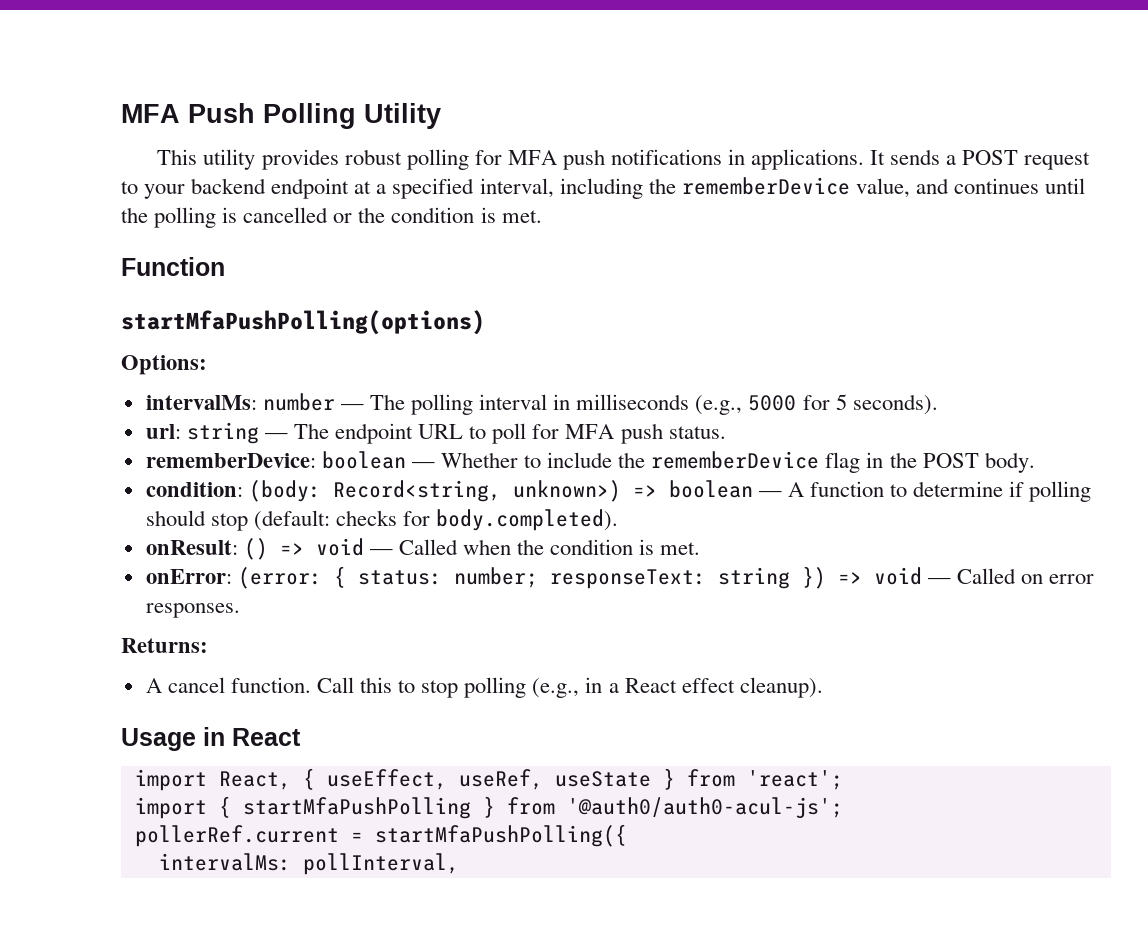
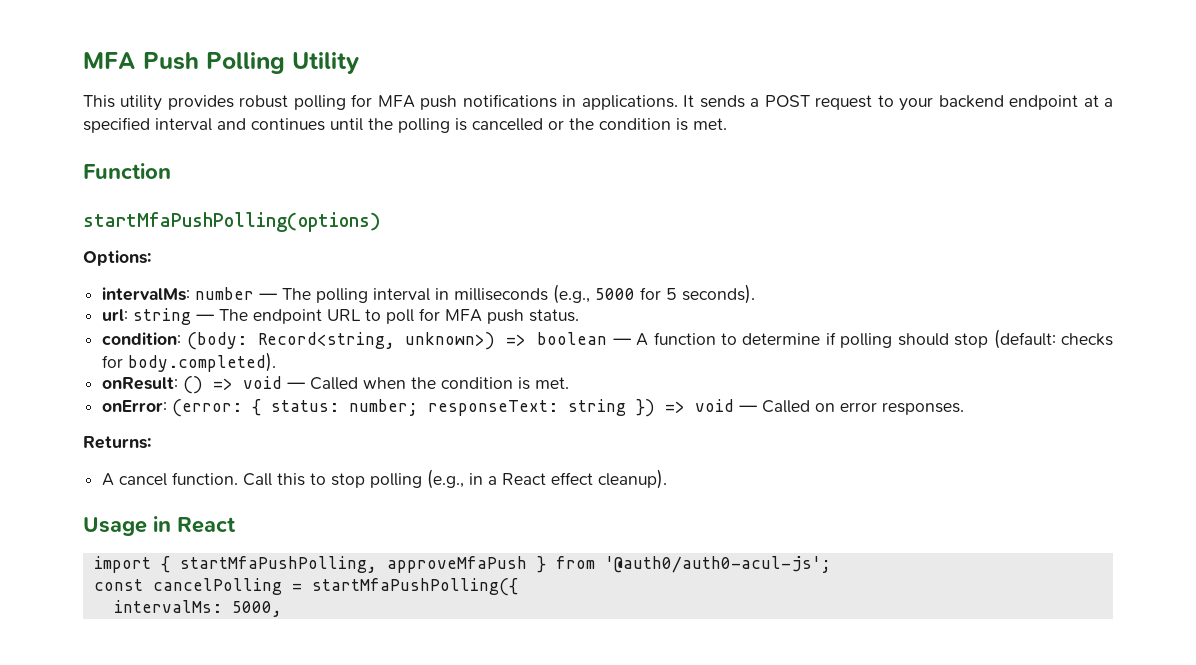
- It sends a POST request to your backend endpoint at a specified interval, including the rememberDevice value, and continues until the polling is cancelled or the condition is met.
+ It sends a POST request to your backend endpoint at a specified interval and continues until the polling is cancelled or the condition is met.
- rememberDevice: boolean — Whether to include the rememberDevice flag in the POST body.
- import React, { useEffect, useRef, useState } from 'react';
- import { startMfaPushPolling } from '@auth0/auth0-acul-js';
+ import { startMfaPushPolling, approveMfaPush } from '@auth0/auth0-acul-js';
- pollerRef.current = startMfaPushPolling({
+ const cancelPolling = startMfaPushPolling({
- intervalMs: pollInterval,
+ intervalMs: 5000,

